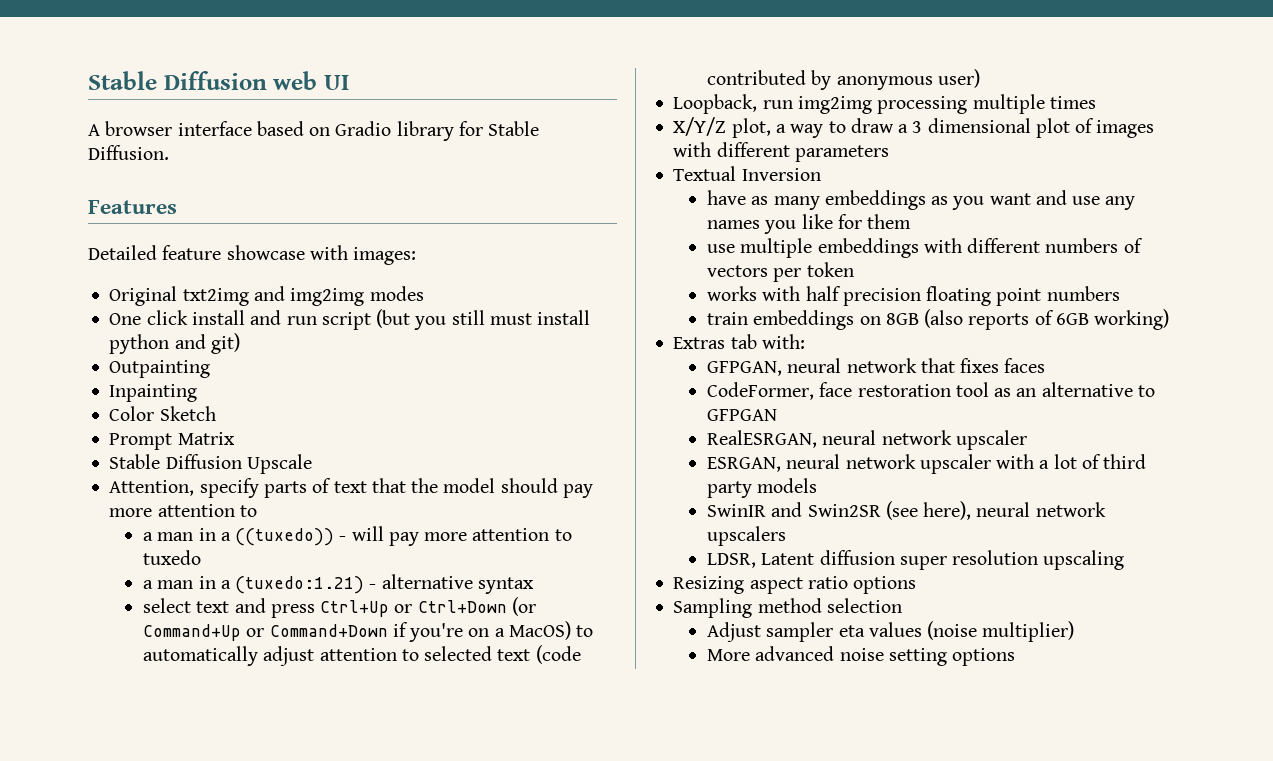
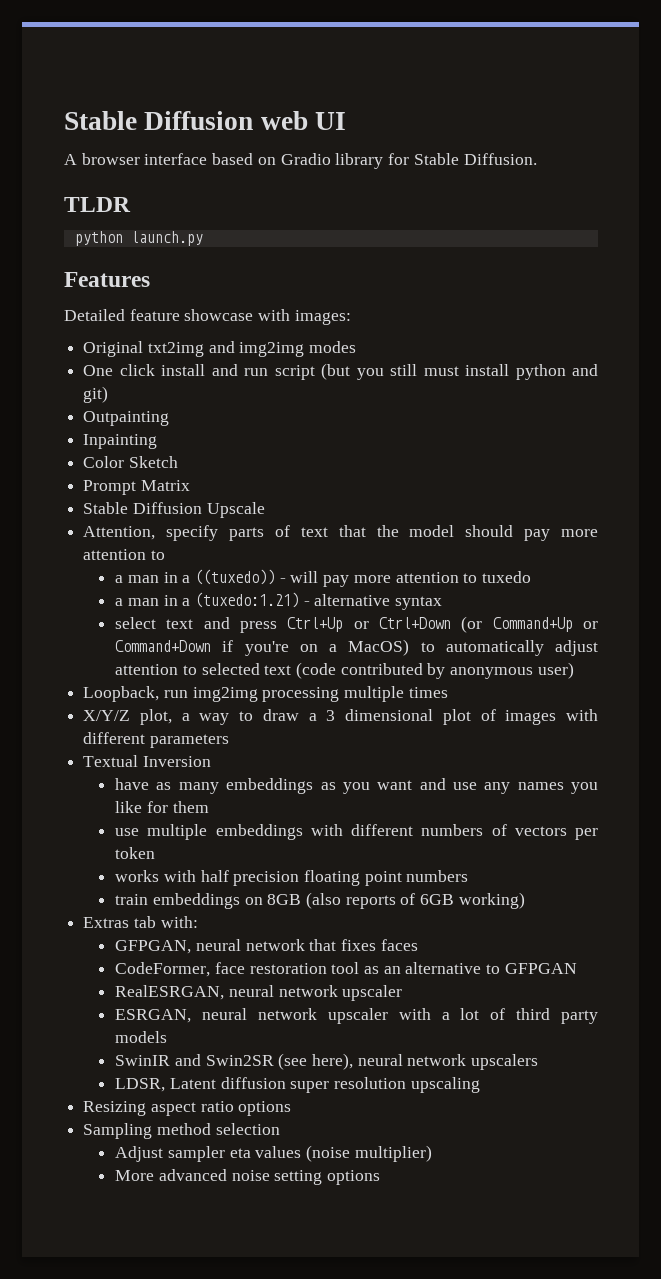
+ TLDR
+ python launch.py

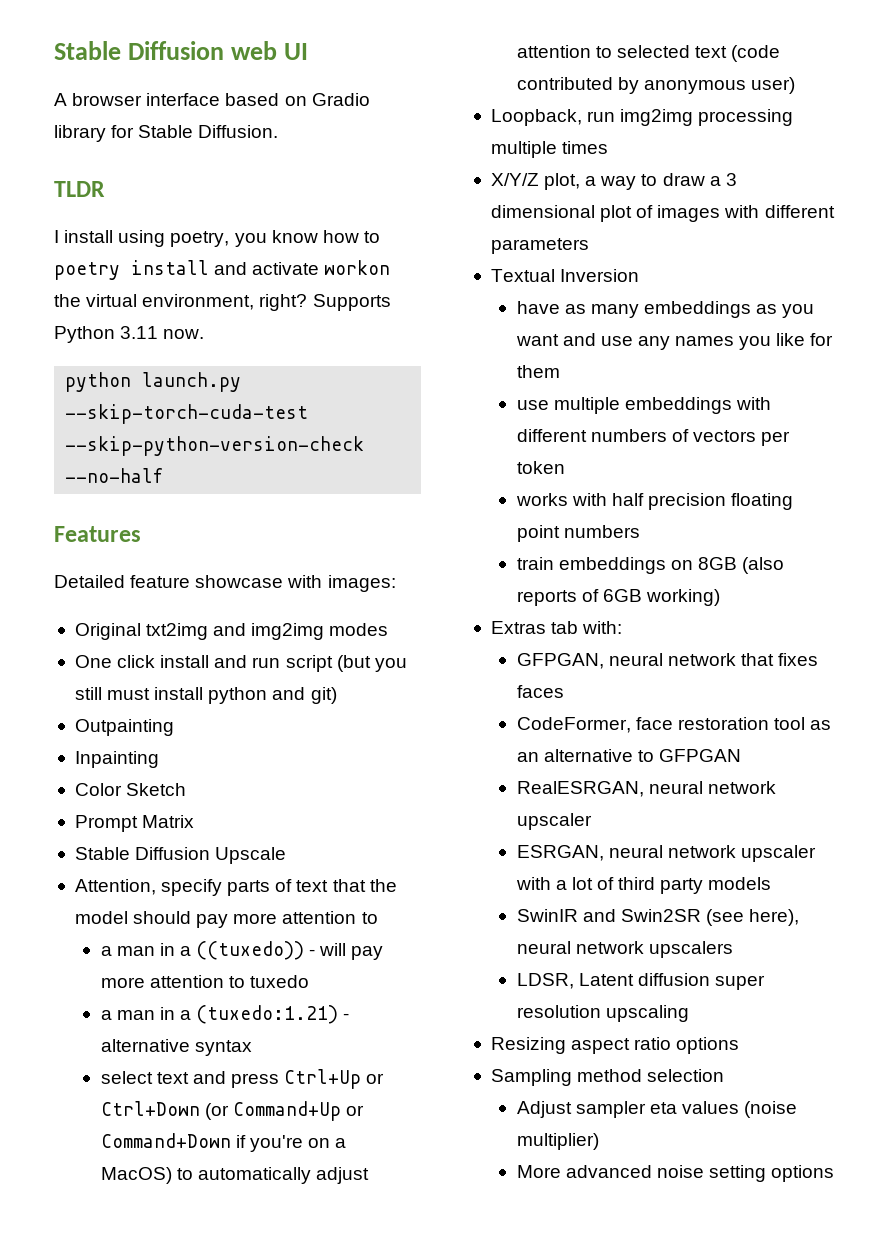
+ I install using poetry, you know how to poetry install and activate workon the virtual environment, right? Supports Python 3.11 now.
- python launch.py
+ python launch.py --skip-torch-cuda-test --skip-python-version-check --no-half

